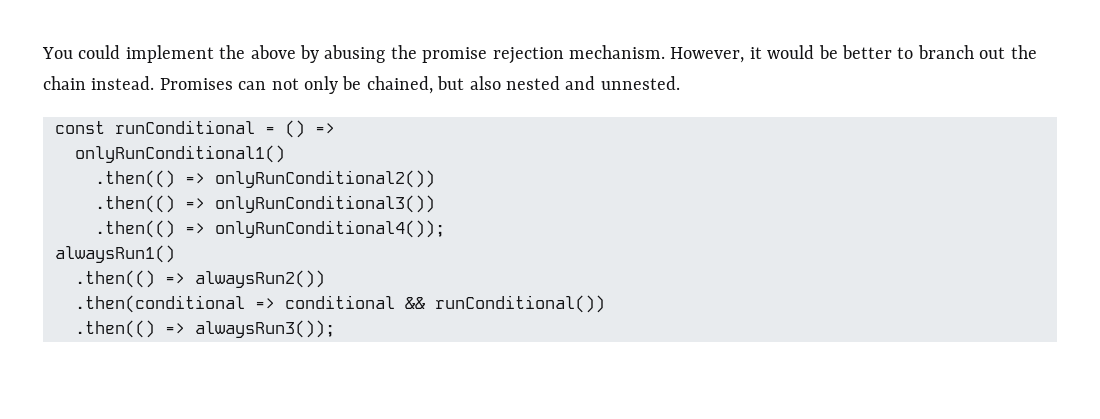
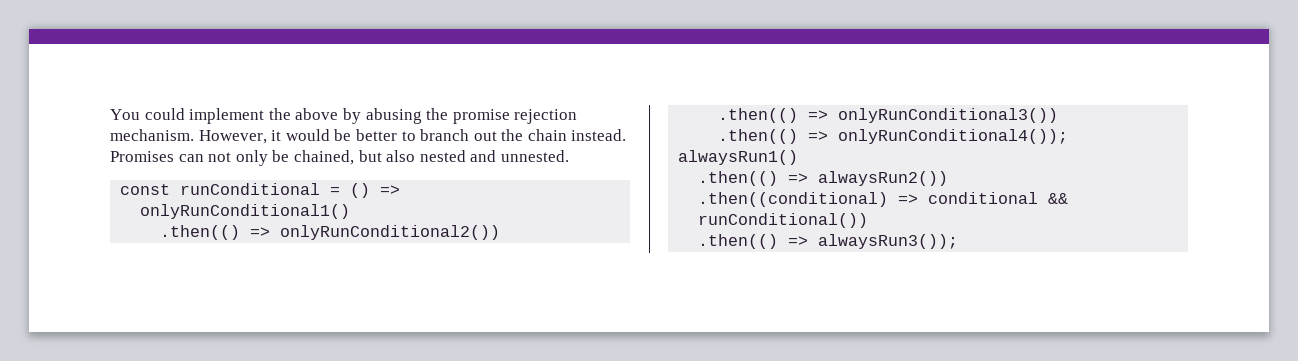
- .then(conditional => conditional && runConditional())
+ .then((conditional) => conditional && runConditional())

